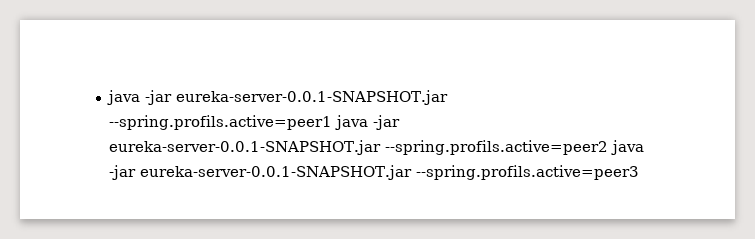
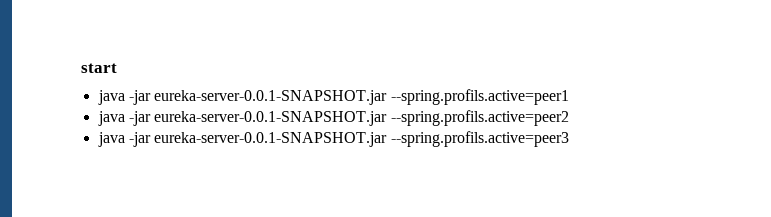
+ start
- java -jar eureka-server-0.0.1-SNAPSHOT.jar --spring.profils.active=peer1 java -jar eureka-server-0.0.1-SNAPSHOT.jar --spring.profils.active=peer2 java -jar eureka-server-0.0.1-SNAPSHOT.jar --spring.profils.active=peer3
+ java -jar eureka-server-0.0.1-SNAPSHOT.jar --spring.profils.active=peer1
+ java -jar eureka-server-0.0.1-SNAPSHOT.jar --spring.profils.active=peer2
+ java -jar eureka-server-0.0.1-SNAPSHOT.jar --spring.profils.active=peer3

